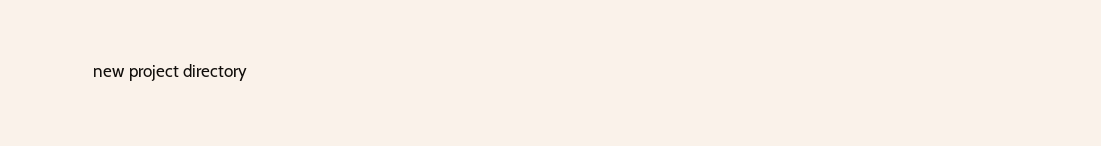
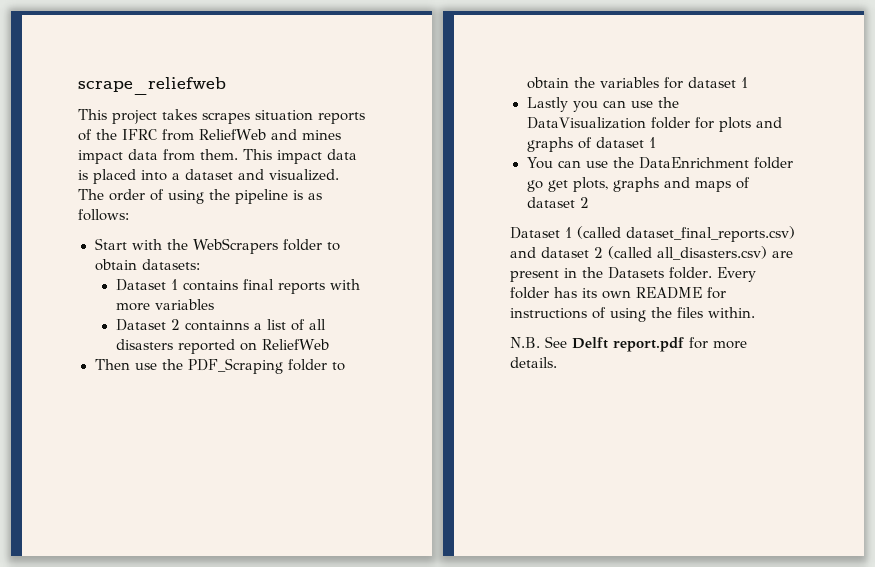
- new project directory
+ scrape_reliefweb
+ This project takes scrapes situation reports of the IFRC from ReliefWeb and mines impact data from them. This impact data is placed into a dataset and visualized. The order of using the pipeline is as follows:
+ Start with the WebScrapers folder to obtain datasets:
+ Dataset 1 contains final reports with more variables
+ Dataset 2 containns a list of all disasters reported on ReliefWeb
+ Then use the PDF_Scraping folder to obtain the variables for dataset 1
+ Lastly you can use the DataVisualization folder for plots and graphs of dataset 1
+ You can use the DataEnrichment folder go get plots, graphs and maps of dataset 2
+ Dataset 1 (called dataset_final_reports.csv) and dataset 2 (called all_disasters.csv) are present in the Datasets folder. Every folder has its own README for instructions of using the files within.
+ N.B. See Delft report.pdf for more details.

